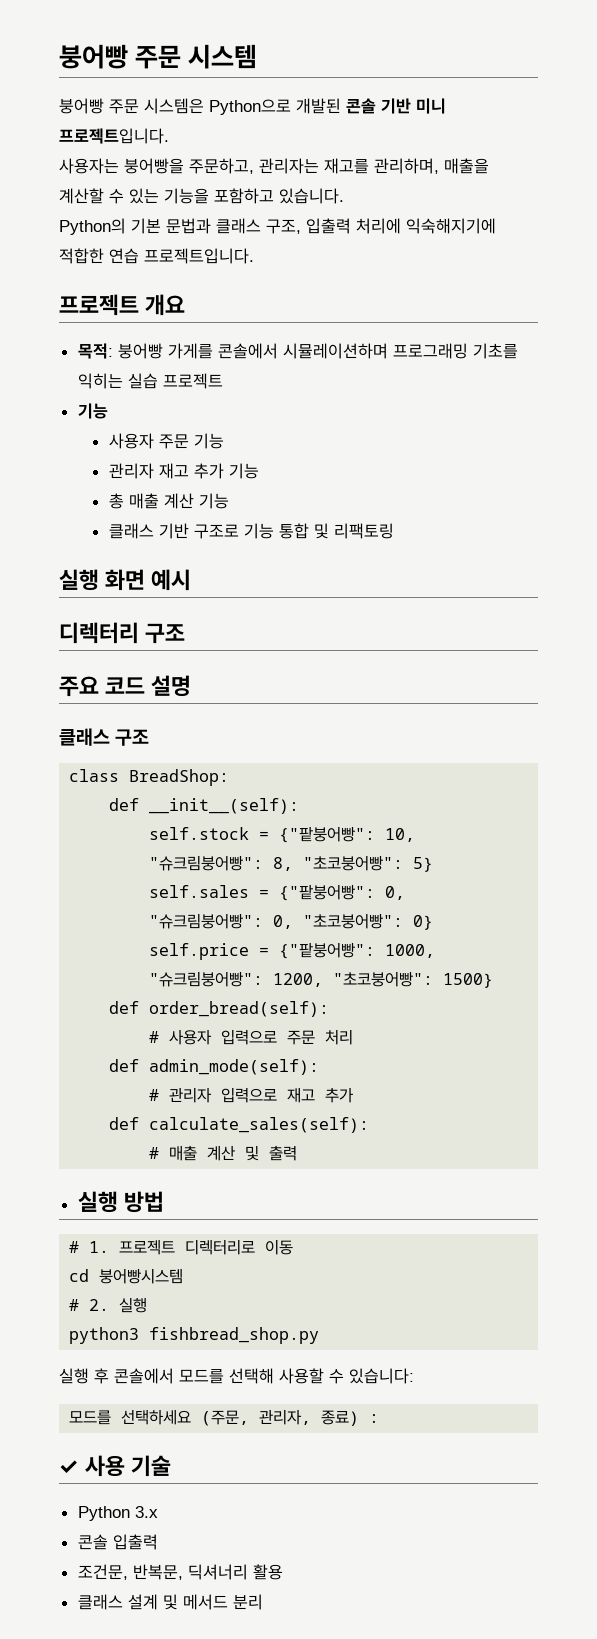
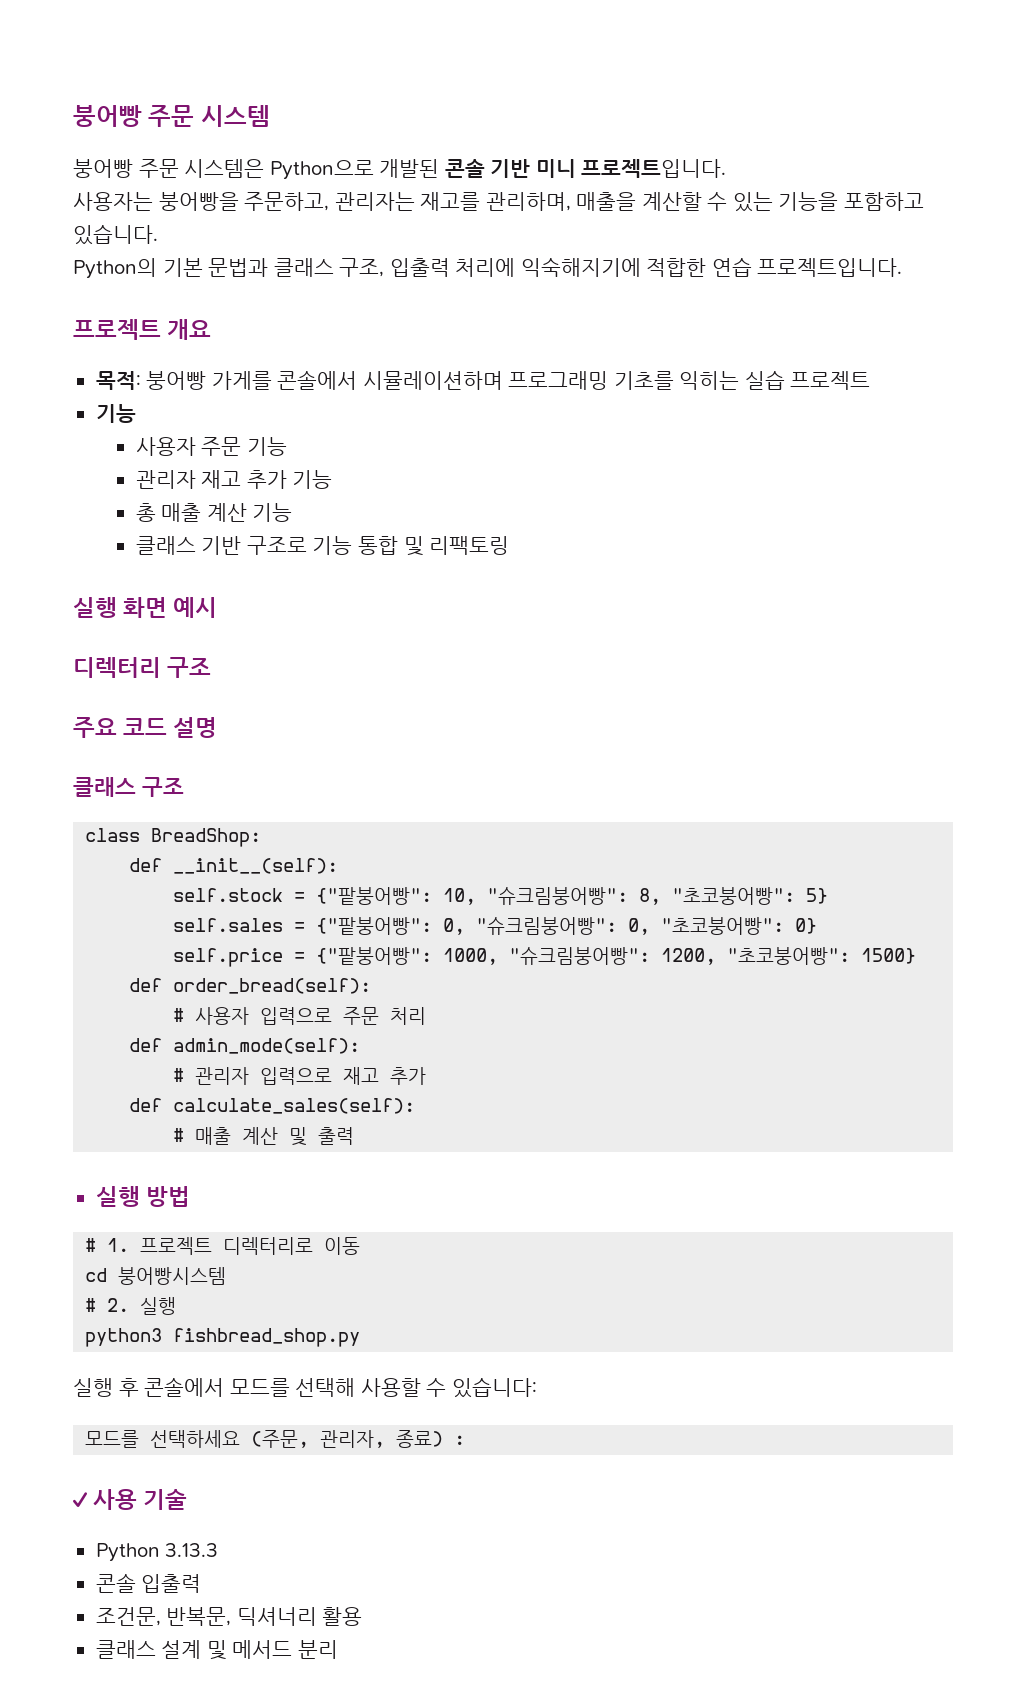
- Python 3.x
+ Python 3.13.3

